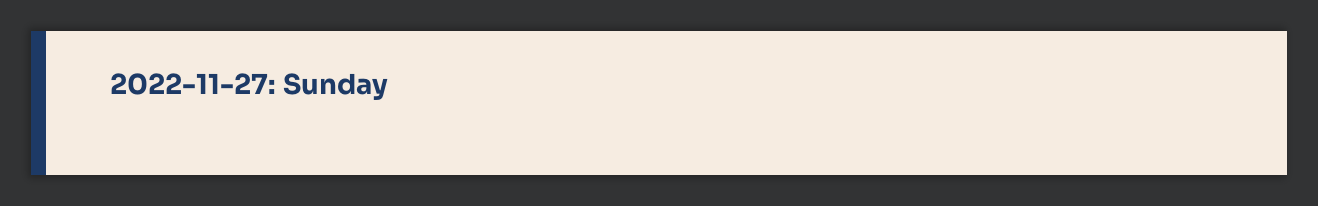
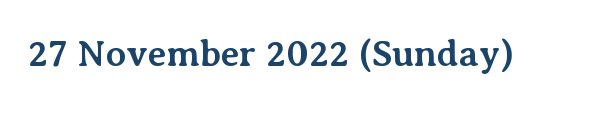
- 2022-11-27: Sunday
+ 27 November 2022 (Sunday)

